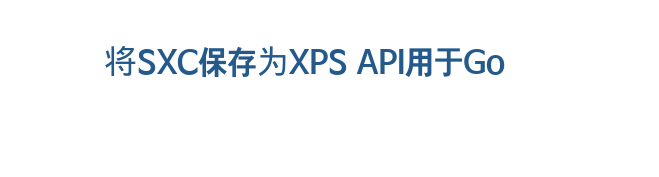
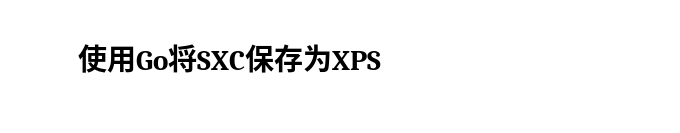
- 将SXC保存为XPS API用于Go
+ 使用Go将SXC保存为XPS

